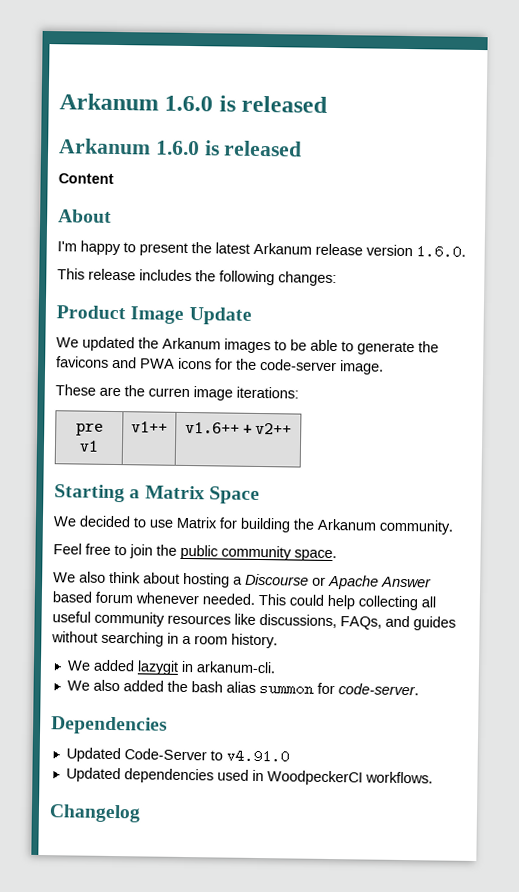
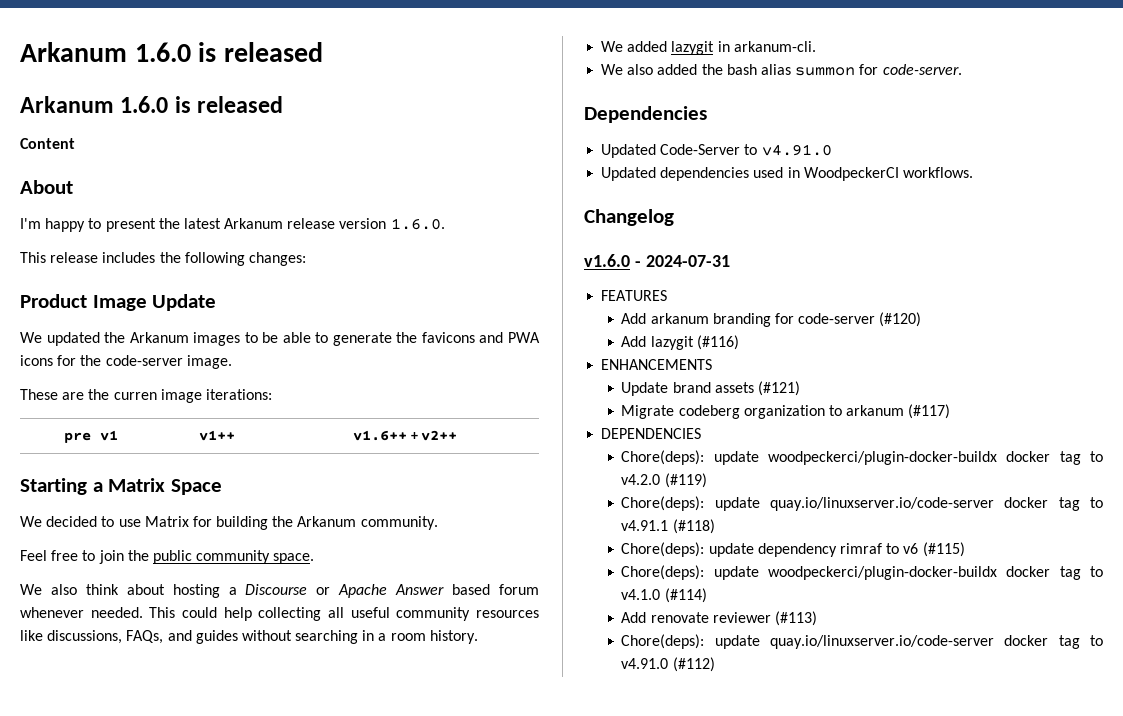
+ v1.6.0 - 2024-07-31
+ FEATURES
+ Add arkanum branding for code-server (#120)
+ Add lazygit (#116)
+ ENHANCEMENTS
+ Update brand assets (#121)
+ Migrate codeberg organization to arkanum (#117)
+ DEPENDENCIES
+ Chore(deps): update woodpeckerci/plugin-docker-buildx docker tag to v4.2.0 (#119)
+ Chore(deps): update quay.io/linuxserver.io/code-server docker tag to v4.91.1 (#118)
+ Chore(deps): update dependency rimraf to v6 (#115)
+ Chore(deps): update woodpeckerci/plugin-docker-buildx docker tag to v4.1.0 (#114)
+ Add renovate reviewer (#113)
+ Chore(deps): update quay.io/linuxserver.io/code-server docker tag to v4.91.0 (#112)

